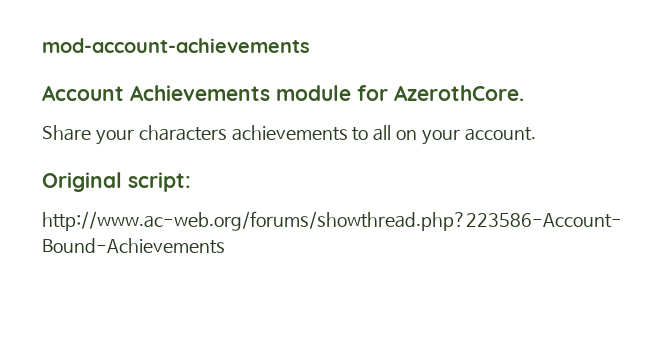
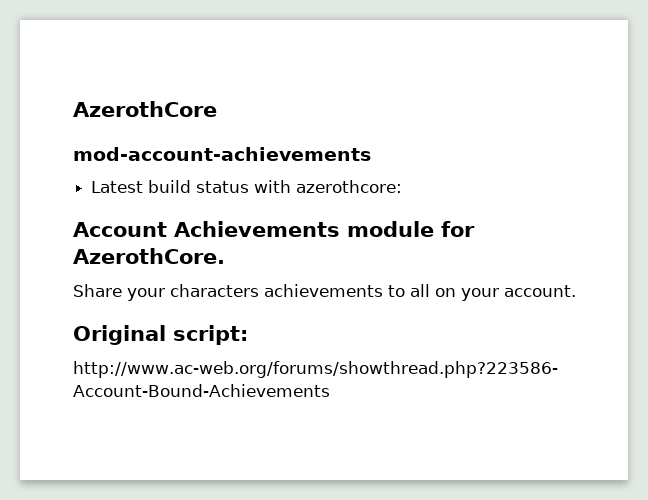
+ AzerothCore
+ Latest build status with azerothcore:

